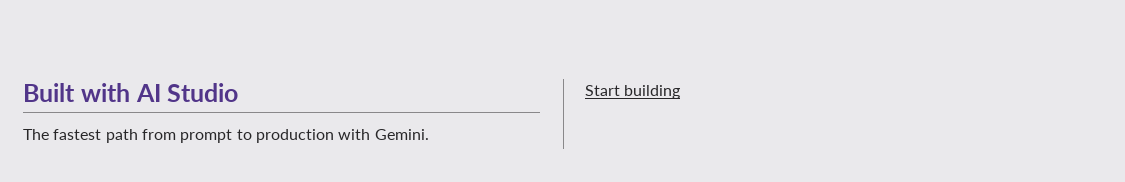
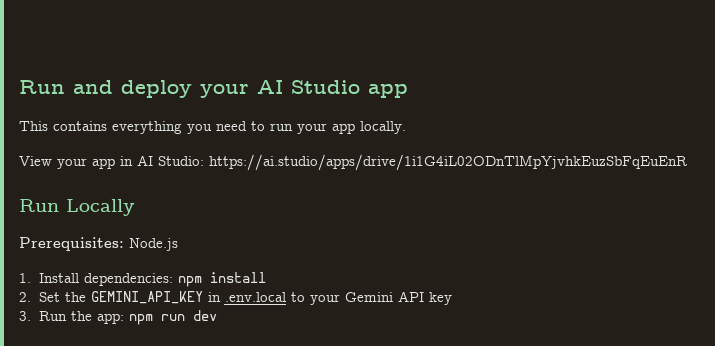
- Built with AI Studio
- The fastest path from prompt to production with Gemini.
- Start building
+ Run and deploy your AI Studio app
+ This contains everything you need to run your app locally.
+ View your app in AI Studio: https://ai.studio/apps/drive/1i1G4iL02ODnTlMpYjvhkEuzSbFqEuEnR
+ Run Locally
+ Prerequisites: Node.js
+ 1. Install dependencies: npm install
+ 2. Set the GEMINI_API_KEY in .env.local to your Gemini API key
+ 3. Run the app: npm run dev

